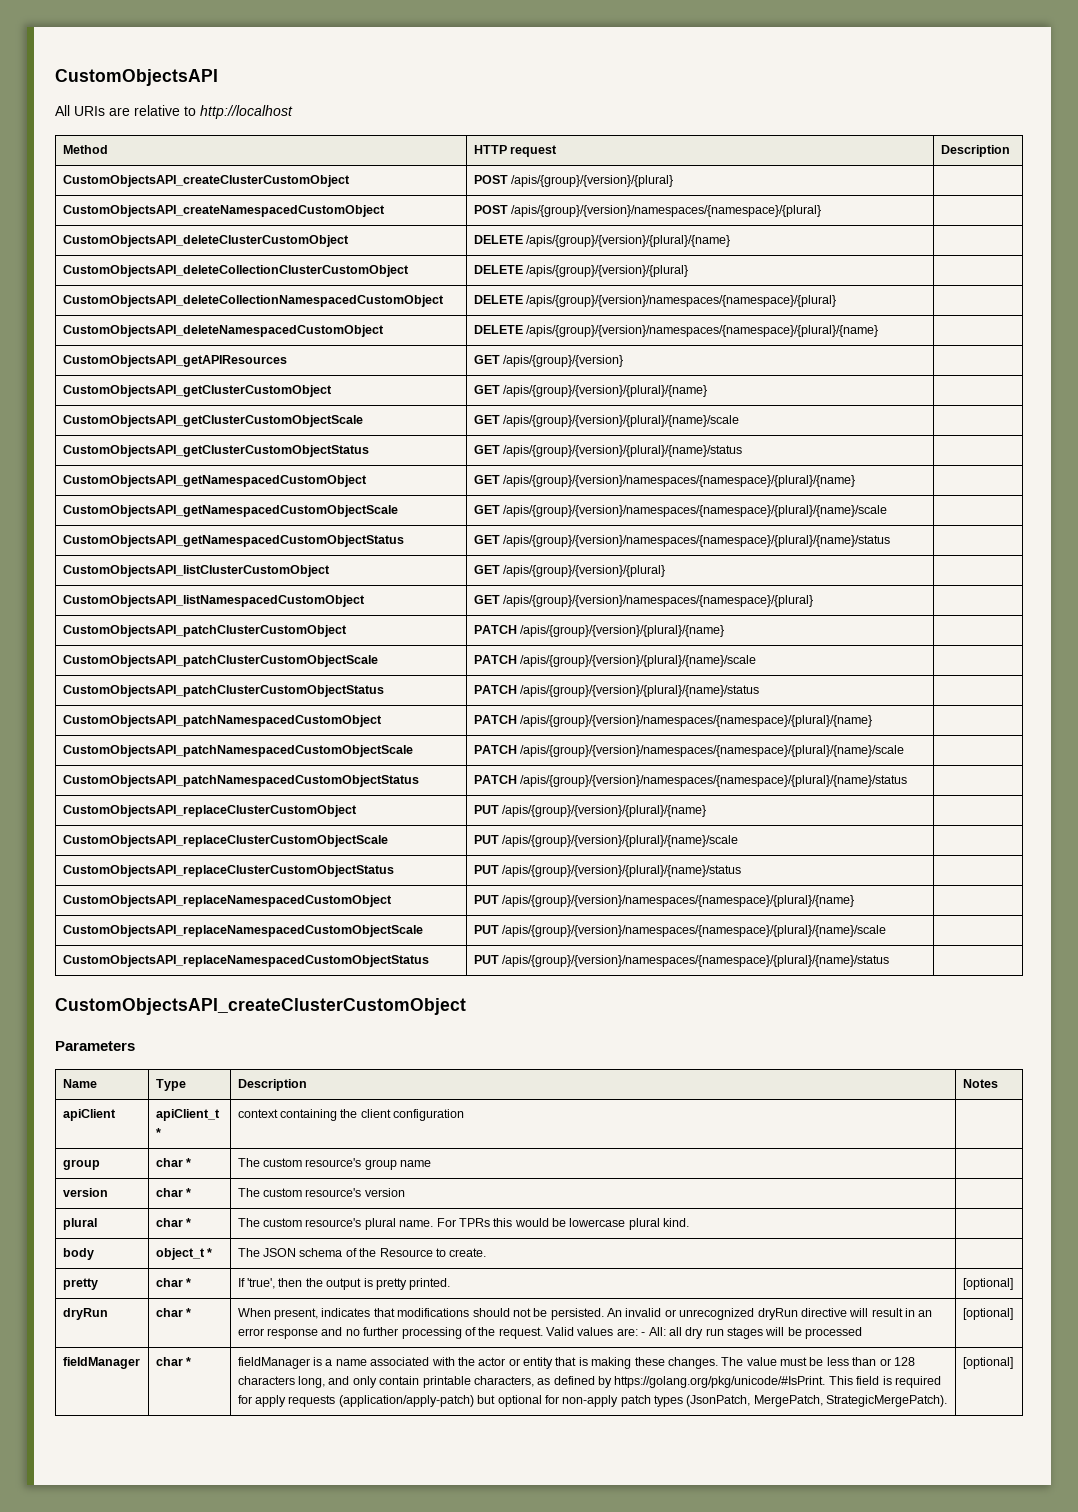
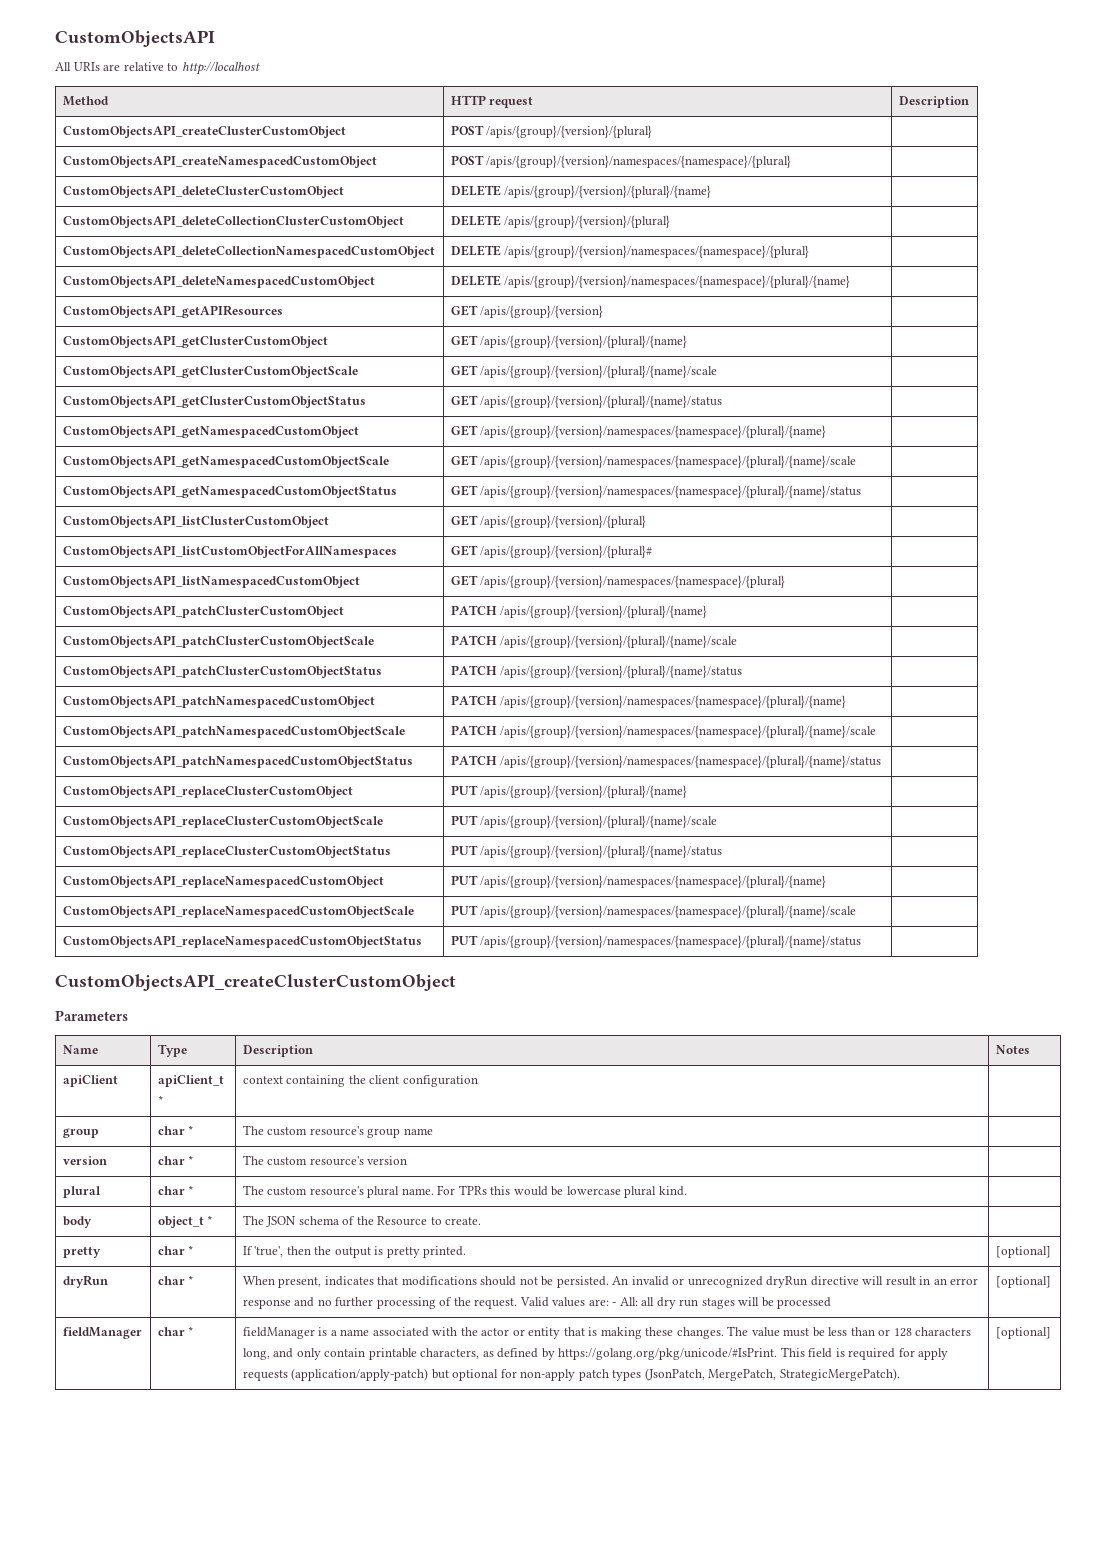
+ CustomObjectsAPI_listCustomObjectForAllNamespaces | GET /apis/{group}/{version}/{plural}# |

